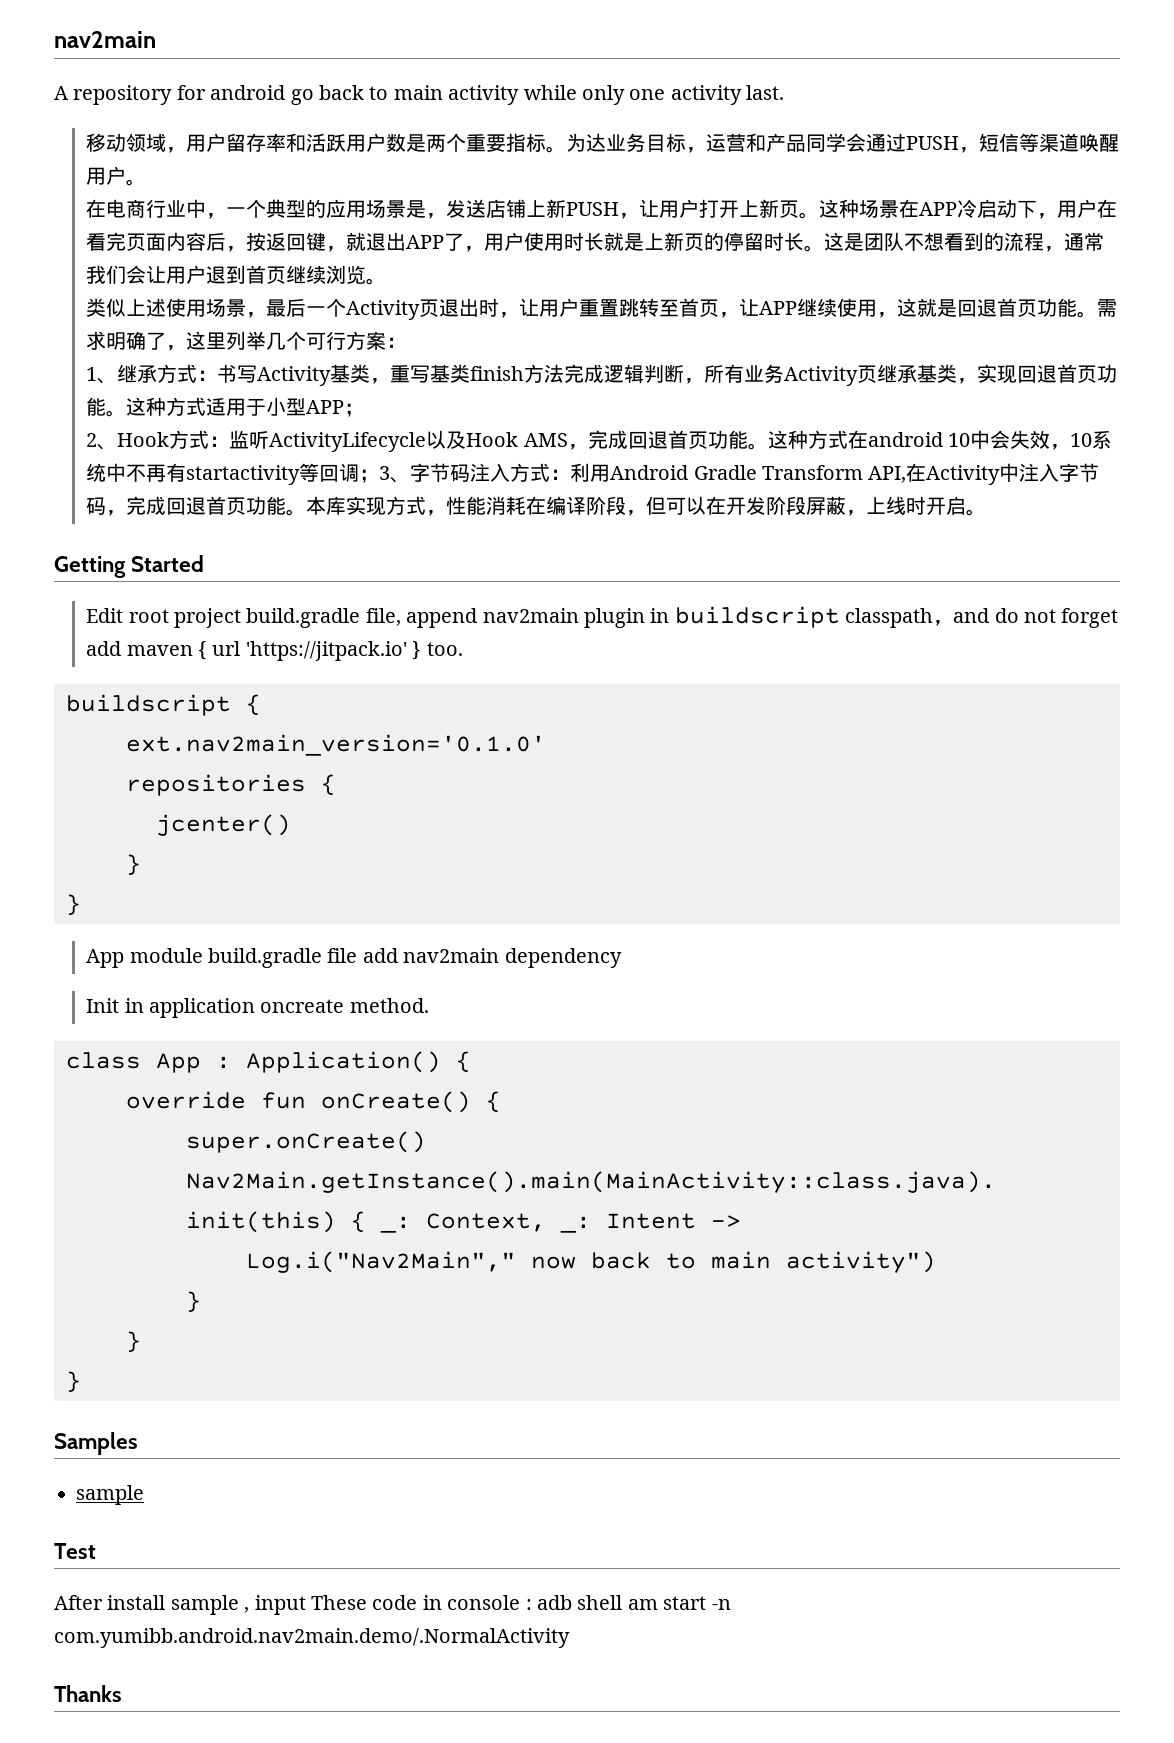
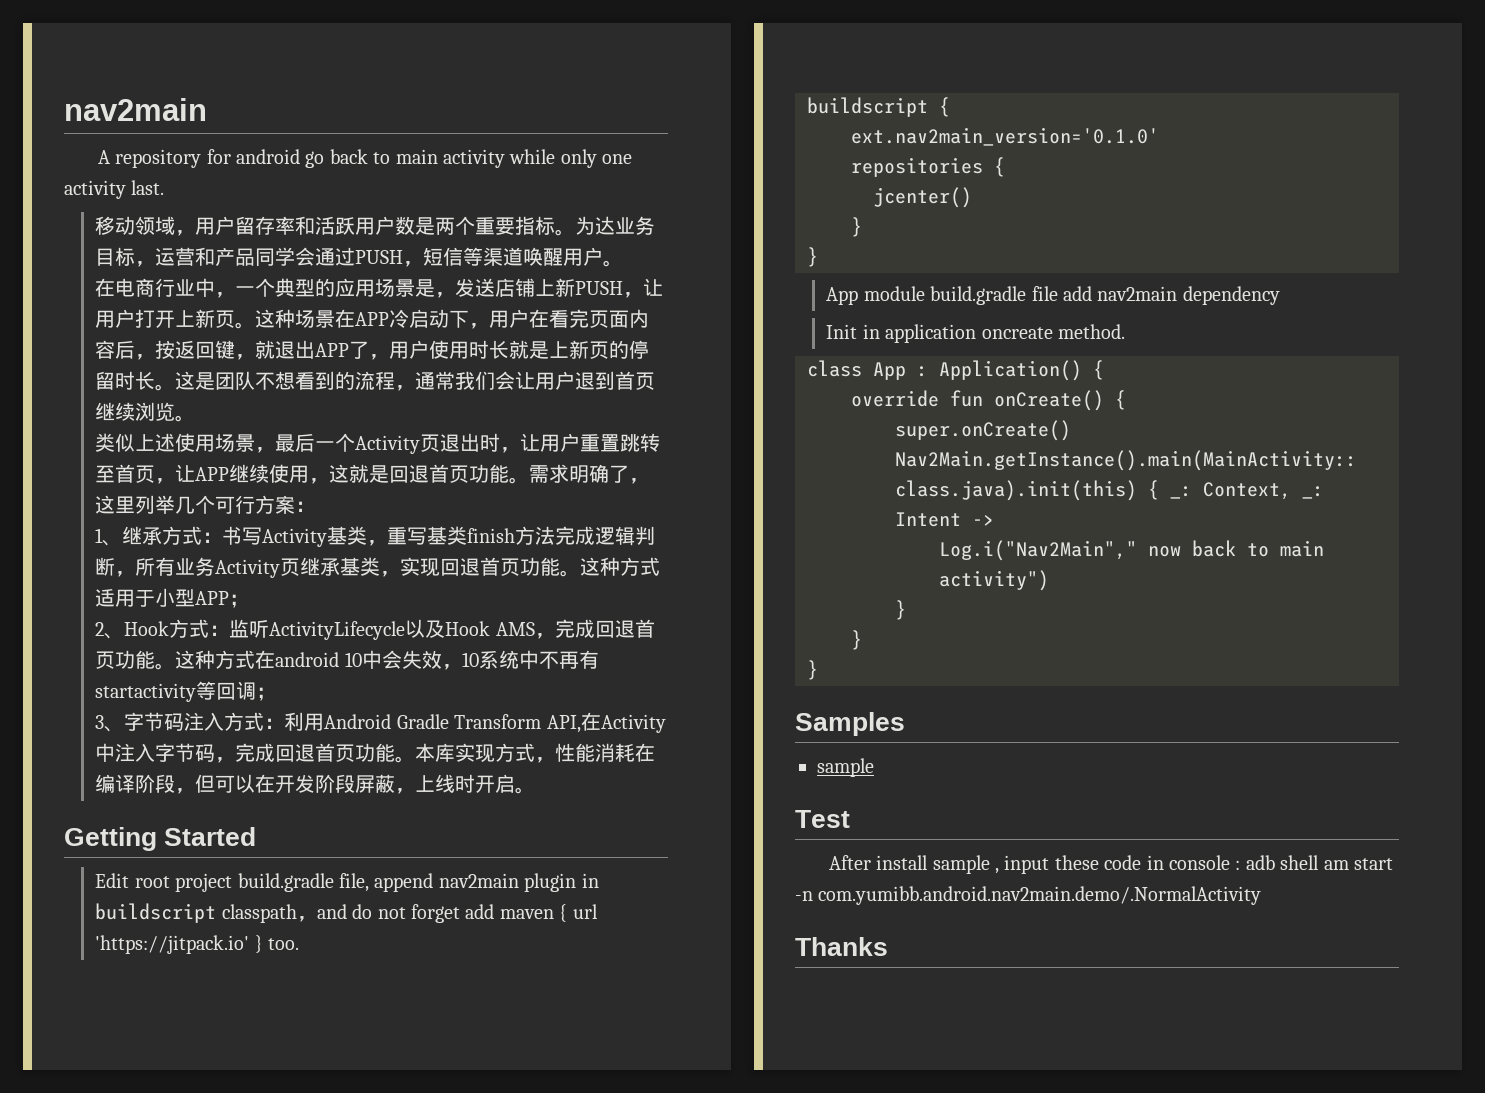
- 这种方式在android 10中会失效，10系统中不再有startactivity等回调；3、字节码注入方式：利用Android Gradle Transform API,在Activity中注入字节码，完成回退首页功能。
+ 这种方式在android 10中会失效，10系统中不再有startactivity等回调；
+ 3、字节码注入方式：利用Android Gradle Transform API,在Activity中注入字节码，完成回退首页功能。
- After install sample , input These code in console : adb shell am start -n com.yumibb.android.nav2main.demo/.NormalActivity
+ After install sample , input these code in console : adb shell am start -n com.yumibb.android.nav2main.demo/.NormalActivity

